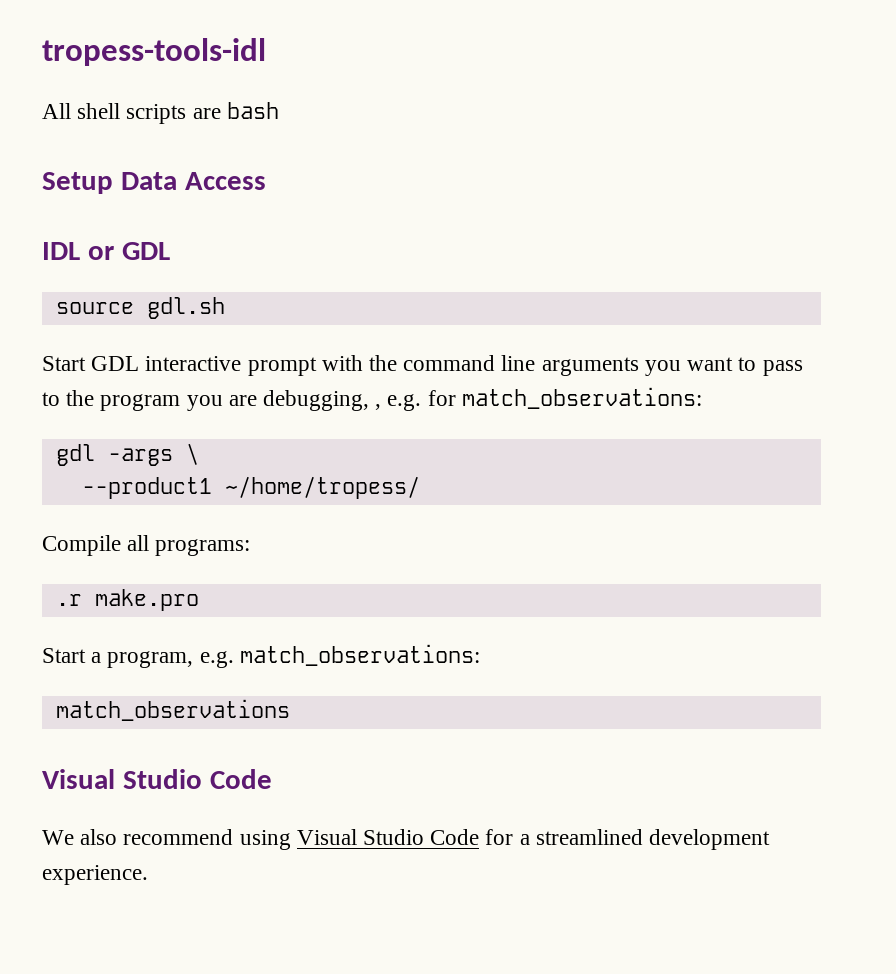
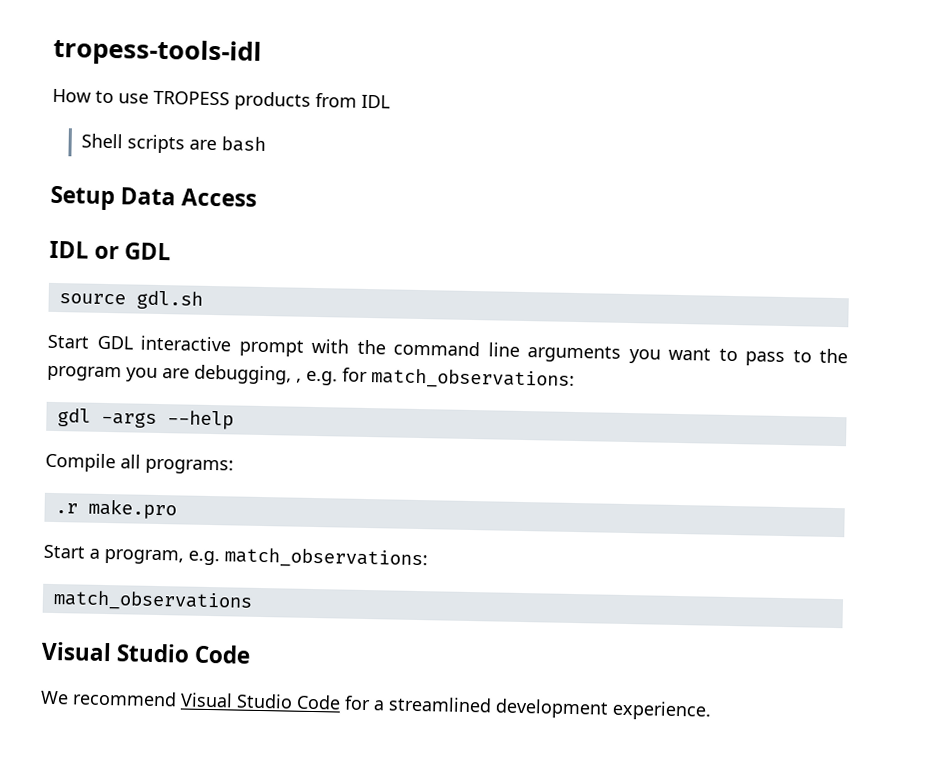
- All shell scripts are bash
+ How to use TROPESS products from IDL
+ Shell scripts are bash
- gdl -args \
- --product1 ~/home/tropess/
+ gdl -args --help
- We also recommend using Visual Studio Code for a streamlined development experience.
+ We recommend Visual Studio Code for a streamlined development experience.

